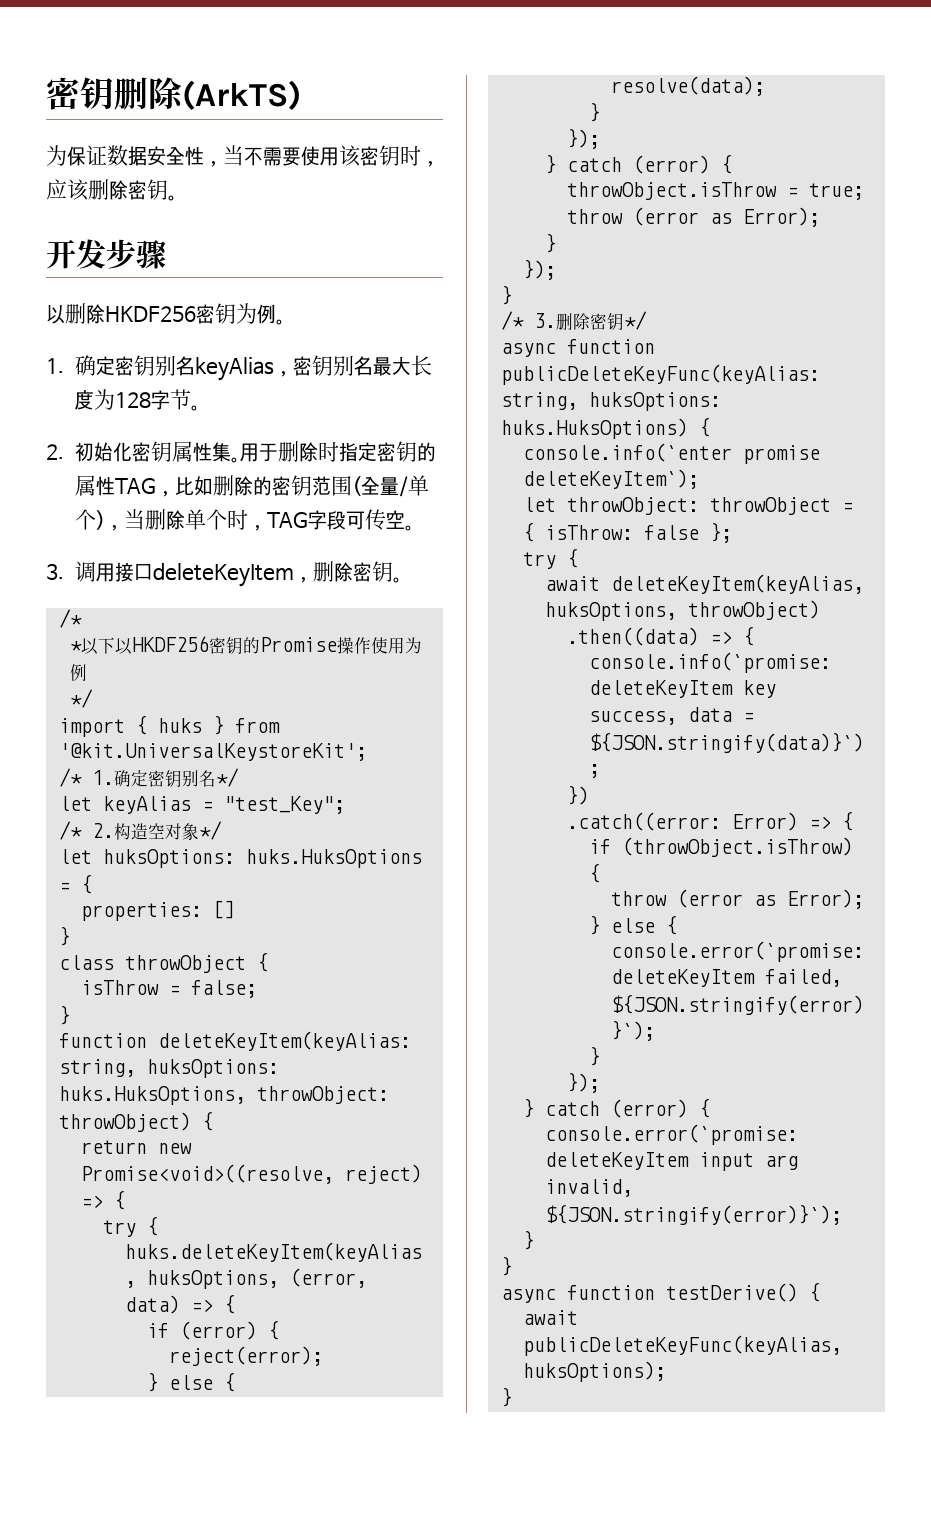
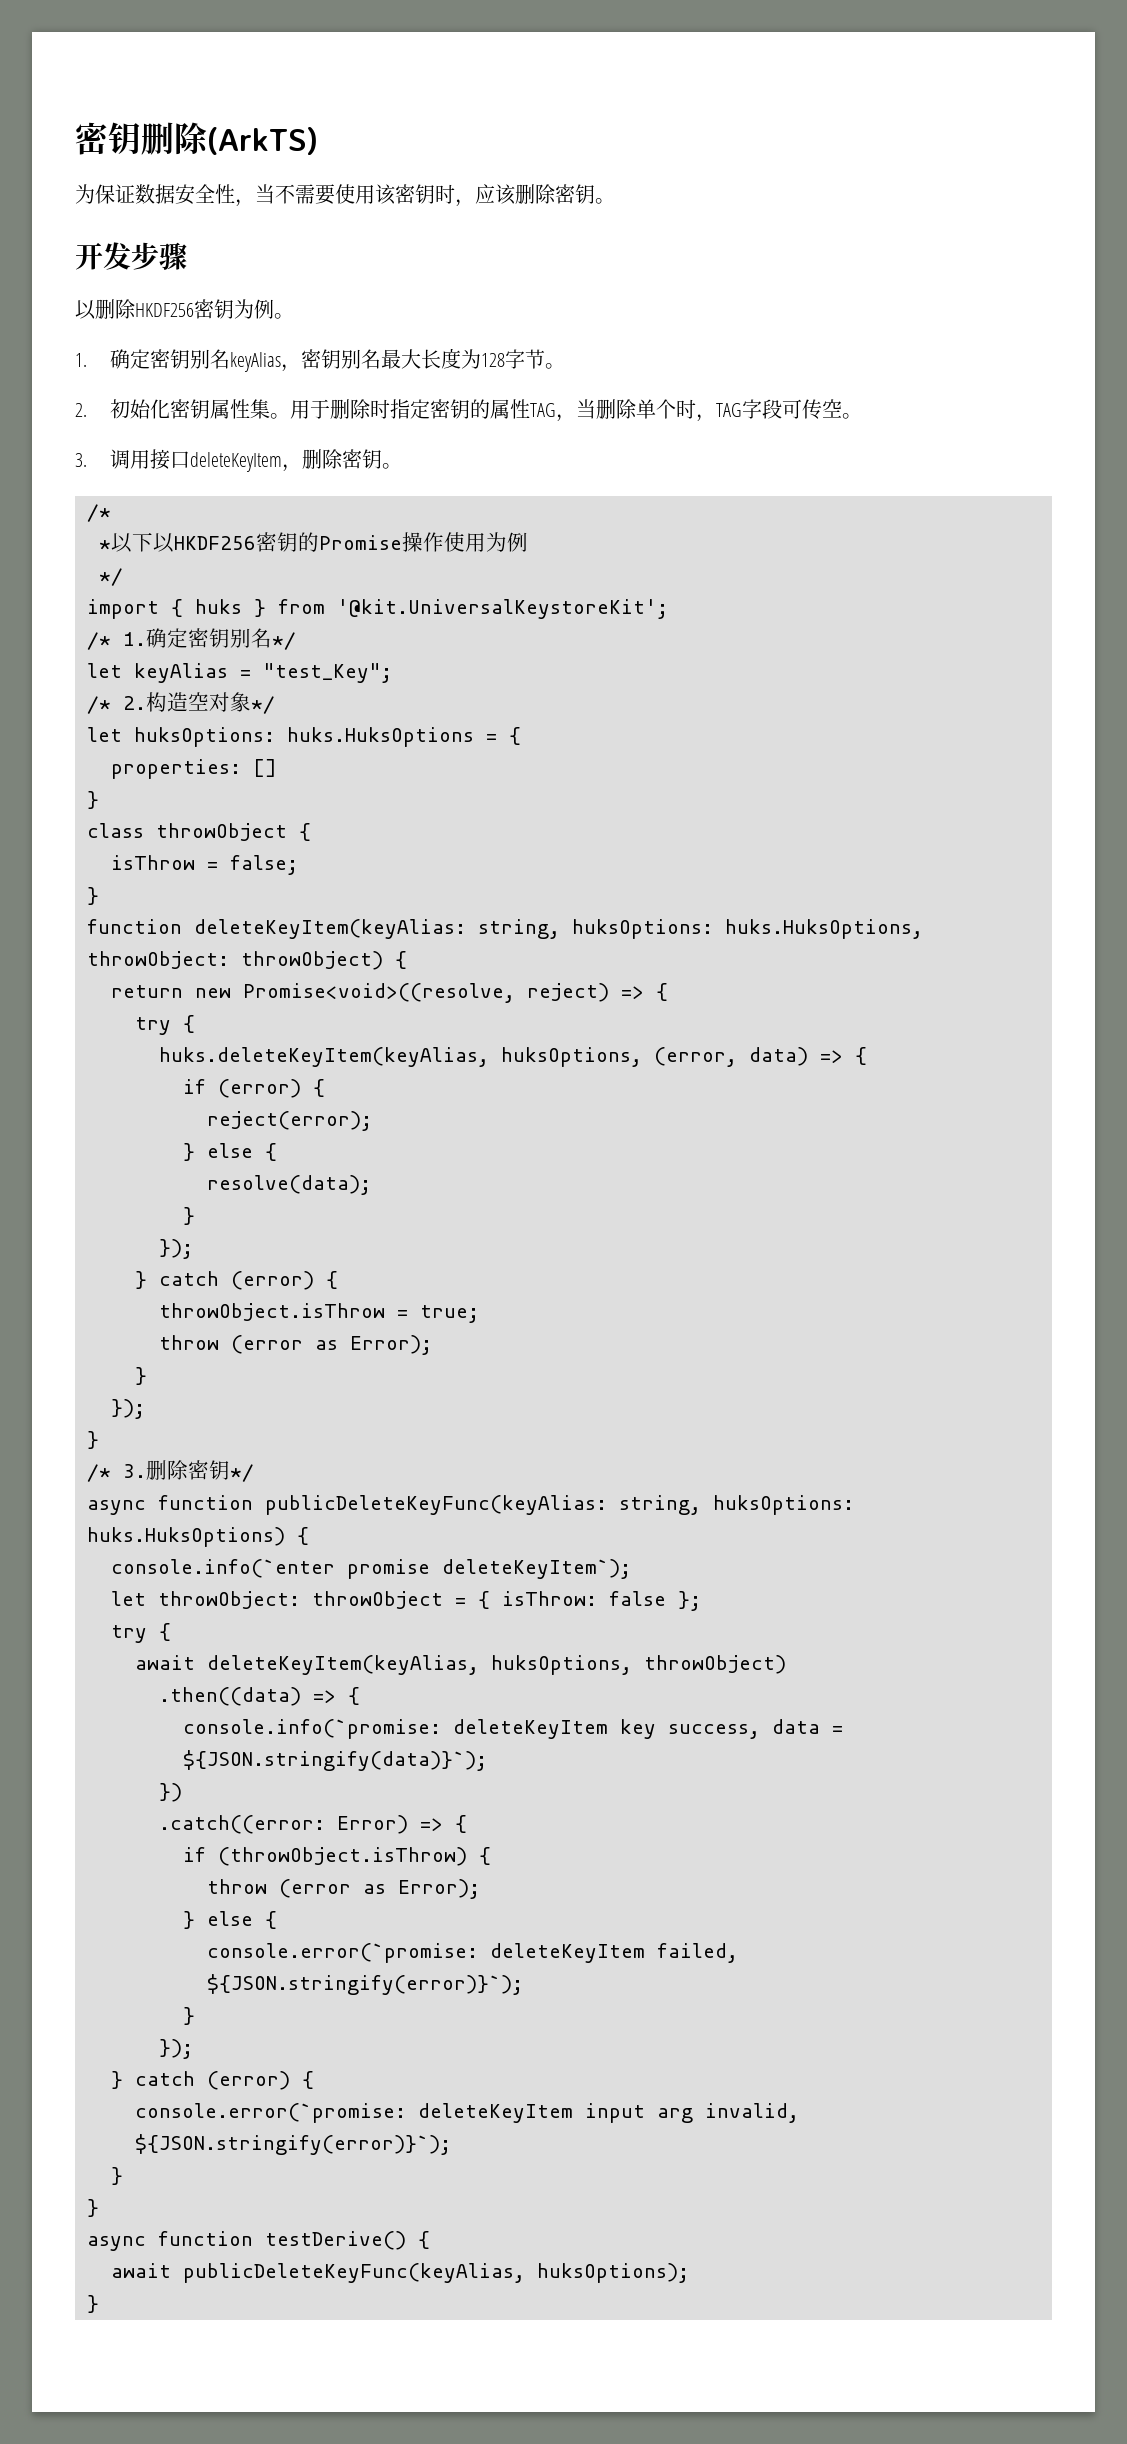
- 用于删除时指定密钥的属性TAG，比如删除的密钥范围(全量/单个)，当删除单个时，TAG字段可传空。
+ 用于删除时指定密钥的属性TAG，当删除单个时，TAG字段可传空。

